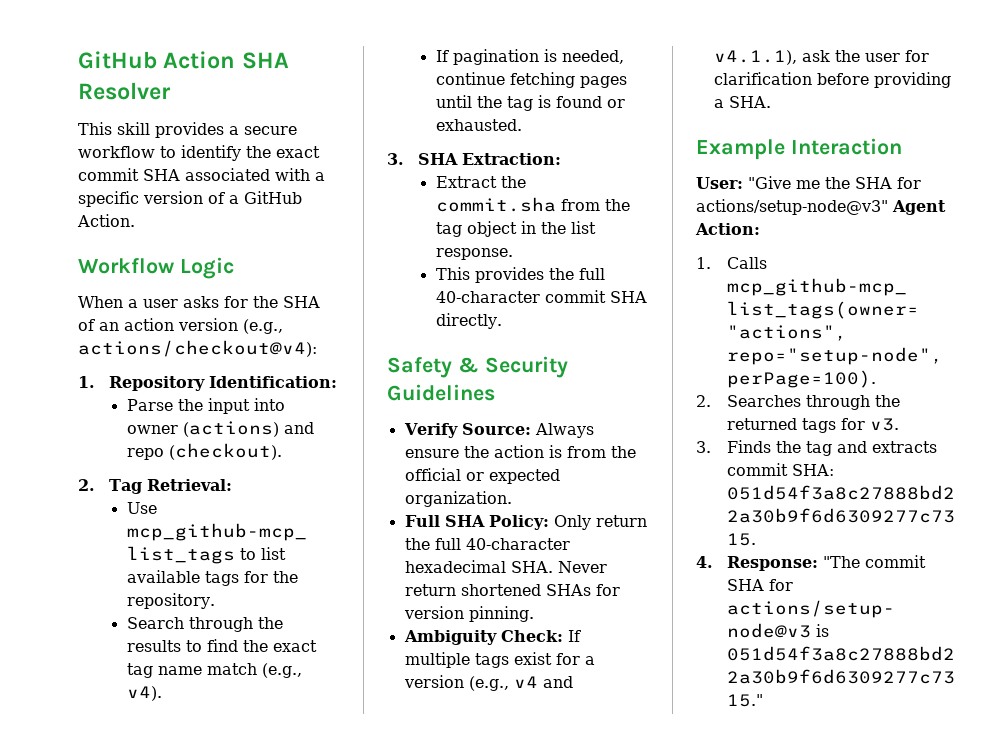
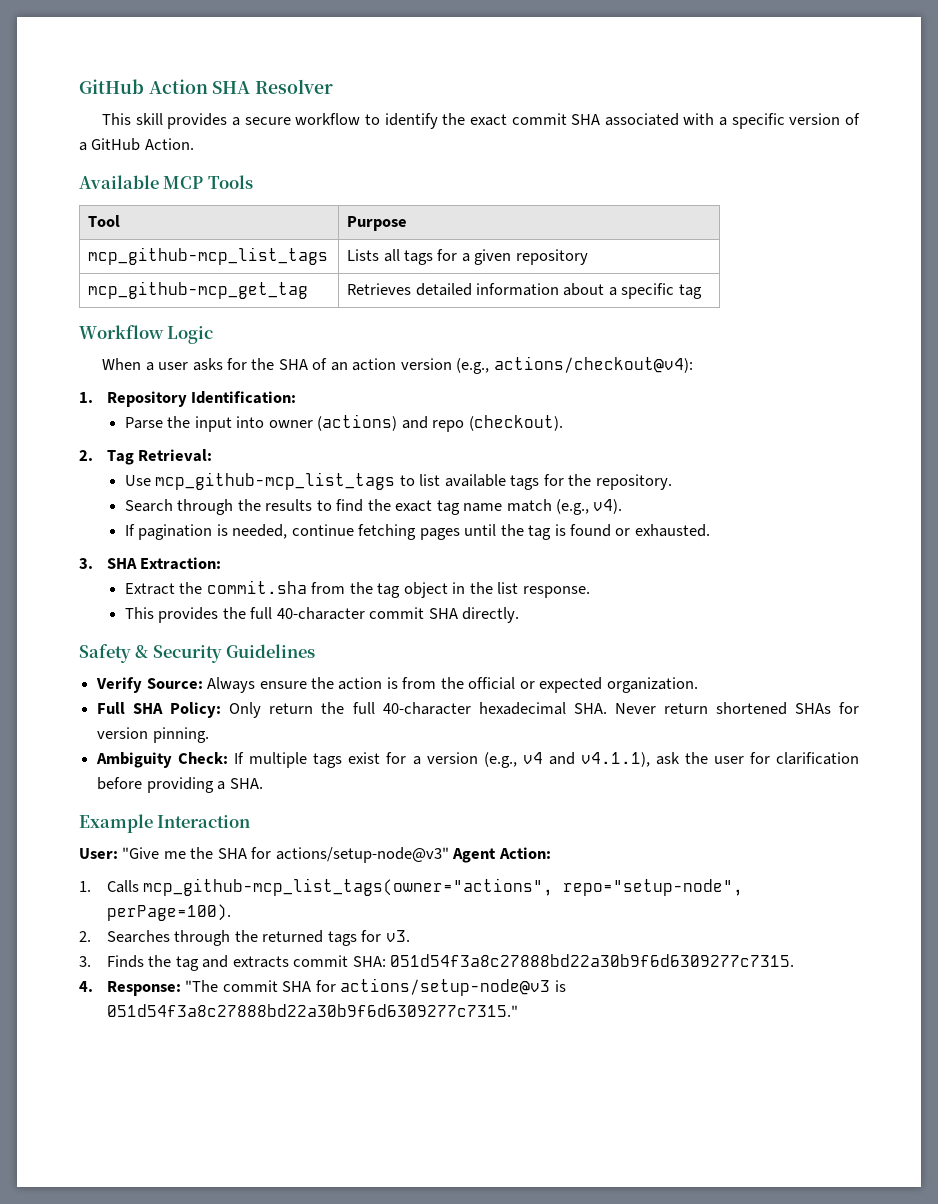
+ Available MCP Tools
+ Tool | Purpose
+ mcp_github-mcp_list_tags | Lists all tags for a given repository
+ mcp_github-mcp_get_tag | Retrieves detailed information about a specific tag

